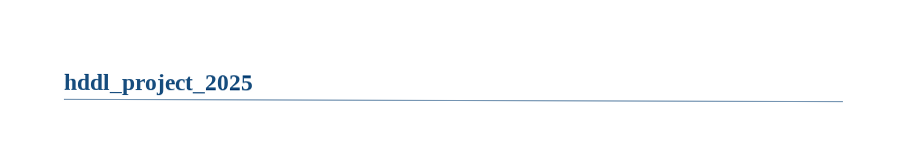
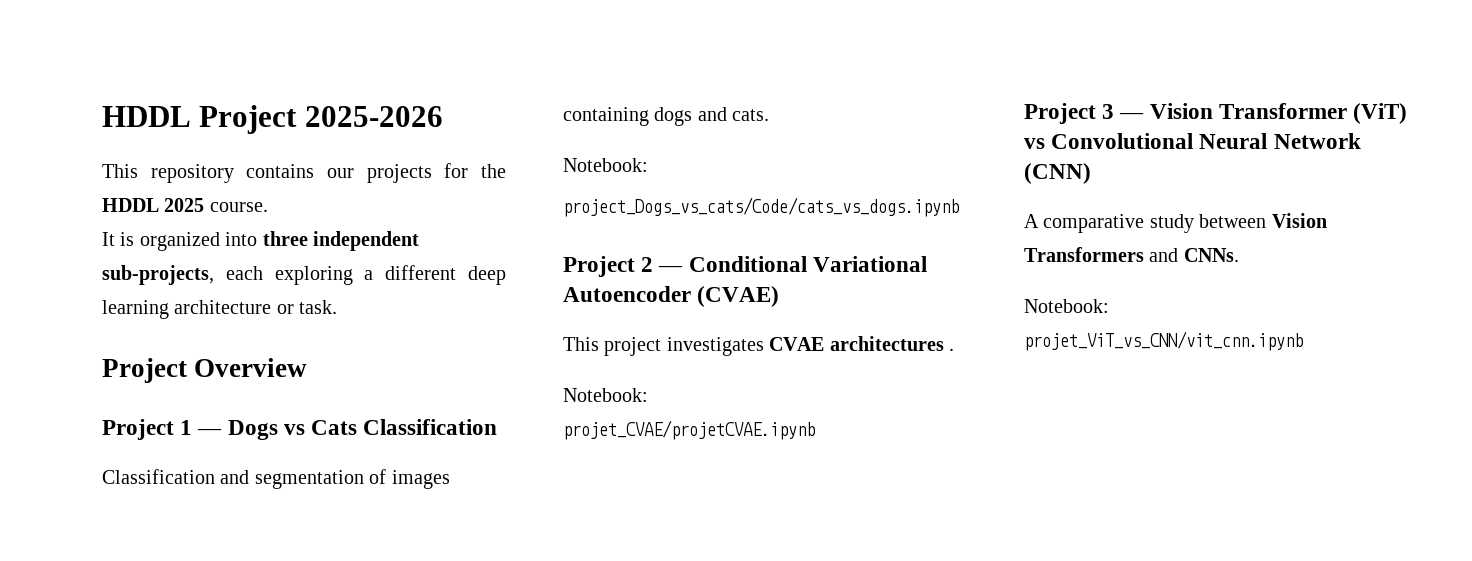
- hddl_project_2025
+ HDDL Project 2025-2026
+ This repository contains our projects for the HDDL 2025 course.
+ It is organized into three independent sub-projects, each exploring a different deep learning architecture or task.
+ Project Overview
+ Project 1 — Dogs vs Cats Classification
+ Classification and segmentation of images containing dogs and cats.
+ Notebook:
+ project_Dogs_vs_cats/Code/cats_vs_dogs.ipynb
+ Project 2 — Conditional Variational Autoencoder (CVAE)
+ This project investigates CVAE architectures .
+ Notebook:
+ projet_CVAE/projetCVAE.ipynb
+ Project 3 — Vision Transformer (ViT) vs Convolutional Neural Network (CNN)
+ A comparative study between Vision Transformers and CNNs.
+ Notebook:
+ projet_ViT_vs_CNN/vit_cnn.ipynb

